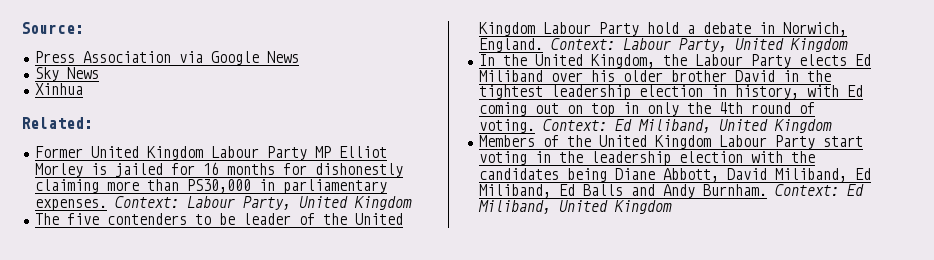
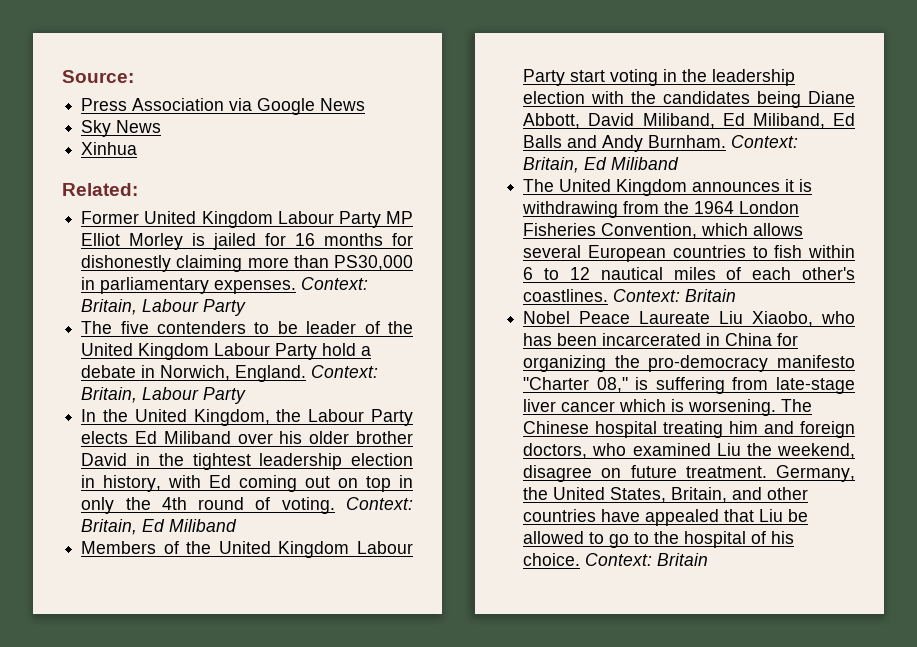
- Former United Kingdom Labour Party MP Elliot Morley is jailed for 16 months for dishonestly claiming more than PS30,000 in parliamentary expenses. Context: Labour Party, United Kingdom
+ Former United Kingdom Labour Party MP Elliot Morley is jailed for 16 months for dishonestly claiming more than PS30,000 in parliamentary expenses. Context: Britain, Labour Party
- The five contenders to be leader of the United Kingdom Labour Party hold a debate in Norwich, England. Context: Labour Party, United Kingdom
+ The five contenders to be leader of the United Kingdom Labour Party hold a debate in Norwich, England. Context: Britain, Labour Party
- In the United Kingdom, the Labour Party elects Ed Miliband over his older brother David in the tightest leadership election in history, with Ed coming out on top in only the 4th round of voting. Context: Ed Miliband, United Kingdom
+ In the United Kingdom, the Labour Party elects Ed Miliband over his older brother David in the tightest leadership election in history, with Ed coming out on top in only the 4th round of voting. Context: Britain, Ed Miliband
- Members of the United Kingdom Labour Party start voting in the leadership election with the candidates being Diane Abbott, David Miliband, Ed Miliband, Ed Balls and Andy Burnham. Context: Ed Miliband, United Kingdom
+ Members of the United Kingdom Labour Party start voting in the leadership election with the candidates being Diane Abbott, David Miliband, Ed Miliband, Ed Balls and Andy Burnham. Context: Britain, Ed Miliband
+ The United Kingdom announces it is withdrawing from the 1964 London Fisheries Convention, which allows several European countries to fish within 6 to 12 nautical miles of each other's coastlines. Context: Britain
+ Nobel Peace Laureate Liu Xiaobo, who has been incarcerated in China for organizing the pro-democracy manifesto "Charter 08," is suffering from late-stage liver cancer which is worsening. The Chinese hospital treating him and foreign doctors, who examined Liu the weekend, disagree on future treatment. Germany, the United States, Britain, and other countries have appealed that Liu be allowed to go to the hospital of his choice. Context: Britain

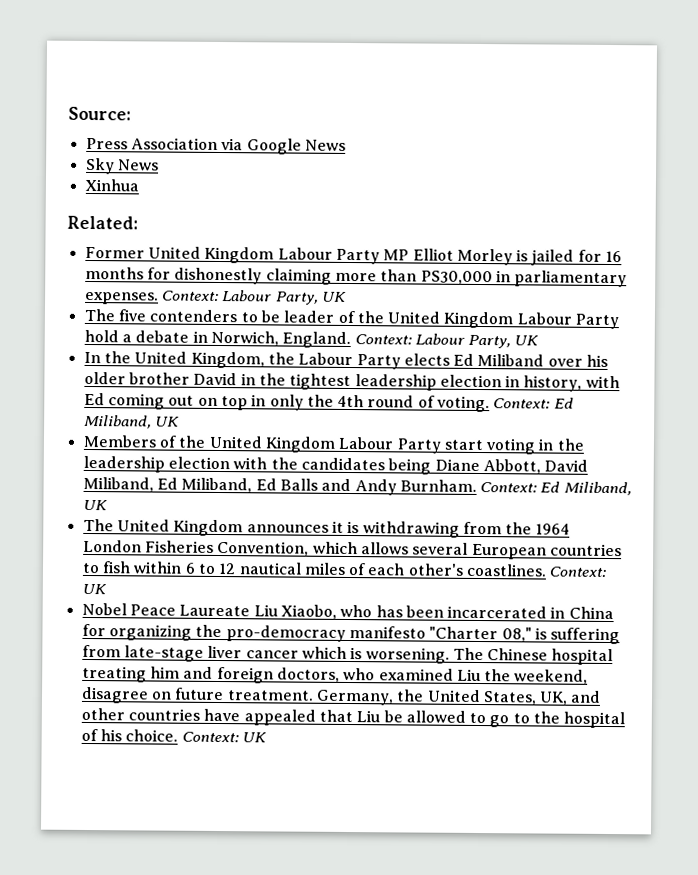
- Former United Kingdom Labour Party MP Elliot Morley is jailed for 16 months for dishonestly claiming more than PS30,000 in parliamentary expenses. Context: Britain, Labour Party
+ Former United Kingdom Labour Party MP Elliot Morley is jailed for 16 months for dishonestly claiming more than PS30,000 in parliamentary expenses. Context: Labour Party, UK
- The five contenders to be leader of the United Kingdom Labour Party hold a debate in Norwich, England. Context: Britain, Labour Party
+ The five contenders to be leader of the United Kingdom Labour Party hold a debate in Norwich, England. Context: Labour Party, UK
- In the United Kingdom, the Labour Party elects Ed Miliband over his older brother David in the tightest leadership election in history, with Ed coming out on top in only the 4th round of voting. Context: Britain, Ed Miliband
+ In the United Kingdom, the Labour Party elects Ed Miliband over his older brother David in the tightest leadership election in history, with Ed coming out on top in only the 4th round of voting. Context: Ed Miliband, UK
- Members of the United Kingdom Labour Party start voting in the leadership election with the candidates being Diane Abbott, David Miliband, Ed Miliband, Ed Balls and Andy Burnham. Context: Britain, Ed Miliband
+ Members of the United Kingdom Labour Party start voting in the leadership election with the candidates being Diane Abbott, David Miliband, Ed Miliband, Ed Balls and Andy Burnham. Context: Ed Miliband, UK
- The United Kingdom announces it is withdrawing from the 1964 London Fisheries Convention, which allows several European countries to fish within 6 to 12 nautical miles of each other's coastlines. Context: Britain
+ The United Kingdom announces it is withdrawing from the 1964 London Fisheries Convention, which allows several European countries to fish within 6 to 12 nautical miles of each other's coastlines. Context: UK
- Germany, the United States, Britain, and other countries have appealed that Liu be allowed to go to the hospital of his choice. Context: Britain
+ Germany, the United States, UK, and other countries have appealed that Liu be allowed to go to the hospital of his choice. Context: UK

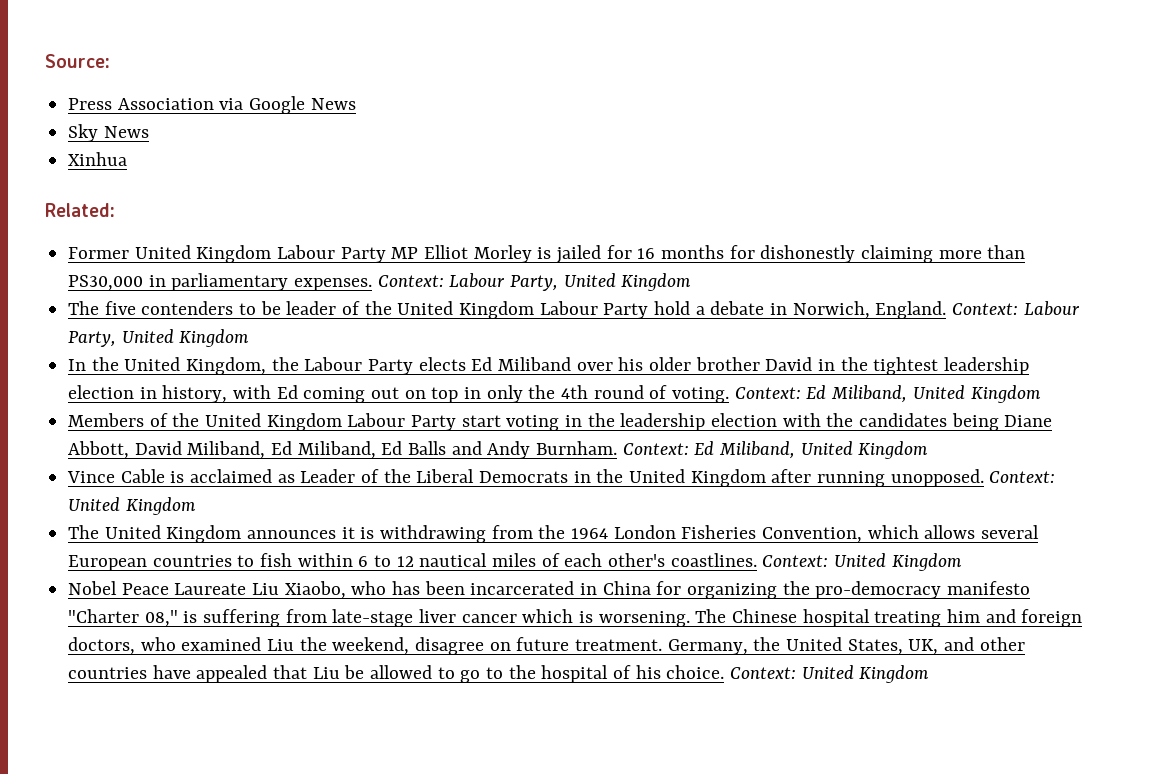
- Former United Kingdom Labour Party MP Elliot Morley is jailed for 16 months for dishonestly claiming more than PS30,000 in parliamentary expenses. Context: Labour Party, UK
+ Former United Kingdom Labour Party MP Elliot Morley is jailed for 16 months for dishonestly claiming more than PS30,000 in parliamentary expenses. Context: Labour Party, United Kingdom
- The five contenders to be leader of the United Kingdom Labour Party hold a debate in Norwich, England. Context: Labour Party, UK
+ The five contenders to be leader of the United Kingdom Labour Party hold a debate in Norwich, England. Context: Labour Party, United Kingdom
- In the United Kingdom, the Labour Party elects Ed Miliband over his older brother David in the tightest leadership election in history, with Ed coming out on top in only the 4th round of voting. Context: Ed Miliband, UK
+ In the United Kingdom, the Labour Party elects Ed Miliband over his older brother David in the tightest leadership election in history, with Ed coming out on top in only the 4th round of voting. Context: Ed Miliband, United Kingdom
- Members of the United Kingdom Labour Party start voting in the leadership election with the candidates being Diane Abbott, David Miliband, Ed Miliband, Ed Balls and Andy Burnham. Context: Ed Miliband, UK
+ Members of the United Kingdom Labour Party start voting in the leadership election with the candidates being Diane Abbott, David Miliband, Ed Miliband, Ed Balls and Andy Burnham. Context: Ed Miliband, United Kingdom
+ Vince Cable is acclaimed as Leader of the Liberal Democrats in the United Kingdom after running unopposed. Context: United Kingdom
- The United Kingdom announces it is withdrawing from the 1964 London Fisheries Convention, which allows several European countries to fish within 6 to 12 nautical miles of each other's coastlines. Context: UK
+ The United Kingdom announces it is withdrawing from the 1964 London Fisheries Convention, which allows several European countries to fish within 6 to 12 nautical miles of each other's coastlines. Context: United Kingdom
- Germany, the United States, UK, and other countries have appealed that Liu be allowed to go to the hospital of his choice. Context: UK
+ Germany, the United States, UK, and other countries have appealed that Liu be allowed to go to the hospital of his choice. Context: United Kingdom

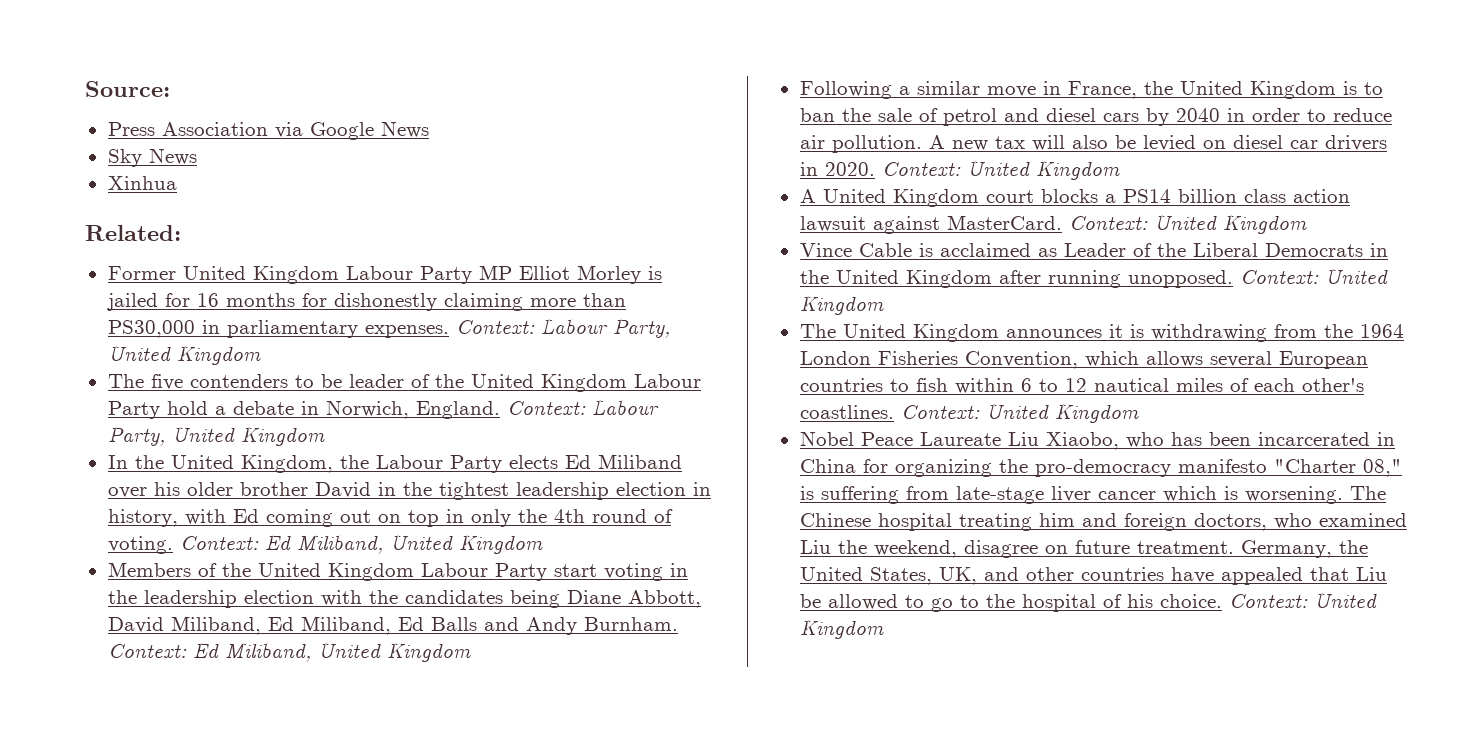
+ Following a similar move in France, the United Kingdom is to ban the sale of petrol and diesel cars by 2040 in order to reduce air pollution. A new tax will also be levied on diesel car drivers in 2020. Context: United Kingdom
+ A United Kingdom court blocks a PS14 billion class action lawsuit against MasterCard. Context: United Kingdom

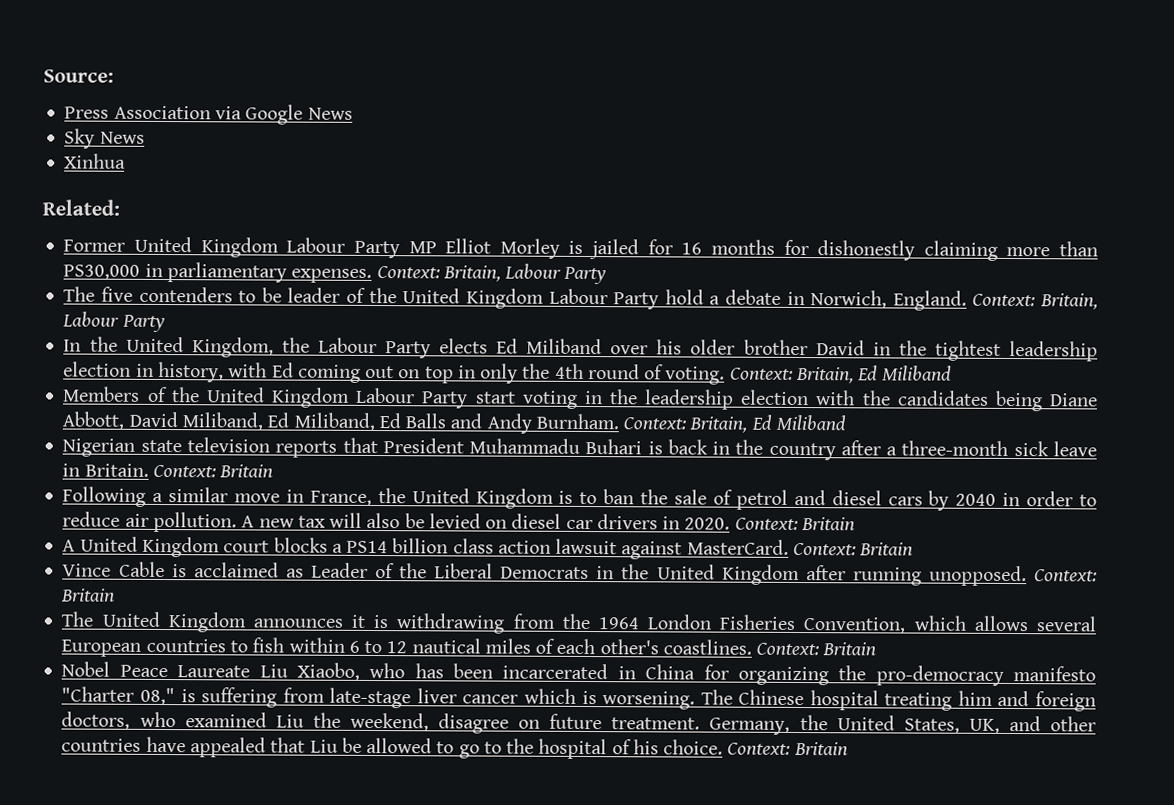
- Former United Kingdom Labour Party MP Elliot Morley is jailed for 16 months for dishonestly claiming more than PS30,000 in parliamentary expenses. Context: Labour Party, United Kingdom
+ Former United Kingdom Labour Party MP Elliot Morley is jailed for 16 months for dishonestly claiming more than PS30,000 in parliamentary expenses. Context: Britain, Labour Party
- The five contenders to be leader of the United Kingdom Labour Party hold a debate in Norwich, England. Context: Labour Party, United Kingdom
+ The five contenders to be leader of the United Kingdom Labour Party hold a debate in Norwich, England. Context: Britain, Labour Party
- In the United Kingdom, the Labour Party elects Ed Miliband over his older brother David in the tightest leadership election in history, with Ed coming out on top in only the 4th round of voting. Context: Ed Miliband, United Kingdom
+ In the United Kingdom, the Labour Party elects Ed Miliband over his older brother David in the tightest leadership election in history, with Ed coming out on top in only the 4th round of voting. Context: Britain, Ed Miliband
- Members of the United Kingdom Labour Party start voting in the leadership election with the candidates being Diane Abbott, David Miliband, Ed Miliband, Ed Balls and Andy Burnham. Context: Ed Miliband, United Kingdom
+ Members of the United Kingdom Labour Party start voting in the leadership election with the candidates being Diane Abbott, David Miliband, Ed Miliband, Ed Balls and Andy Burnham. Context: Britain, Ed Miliband
+ Nigerian state television reports that President Muhammadu Buhari is back in the country after a three-month sick leave in Britain. Context: Britain
- A new tax will also be levied on diesel car drivers in 2020. Context: United Kingdom
+ A new tax will also be levied on diesel car drivers in 2020. Context: Britain
- A United Kingdom court blocks a PS14 billion class action lawsuit against MasterCard. Context: United Kingdom
+ A United Kingdom court blocks a PS14 billion class action lawsuit against MasterCard. Context: Britain
- Vince Cable is acclaimed as Leader of the Liberal Democrats in the United Kingdom after running unopposed. Context: United Kingdom
+ Vince Cable is acclaimed as Leader of the Liberal Democrats in the United Kingdom after running unopposed. Context: Britain
- The United Kingdom announces it is withdrawing from the 1964 London Fisheries Convention, which allows several European countries to fish within 6 to 12 nautical miles of each other's coastlines. Context: United Kingdom
+ The United Kingdom announces it is withdrawing from the 1964 London Fisheries Convention, which allows several European countries to fish within 6 to 12 nautical miles of each other's coastlines. Context: Britain
- Germany, the United States, UK, and other countries have appealed that Liu be allowed to go to the hospital of his choice. Context: United Kingdom
+ Germany, the United States, UK, and other countries have appealed that Liu be allowed to go to the hospital of his choice. Context: Britain

